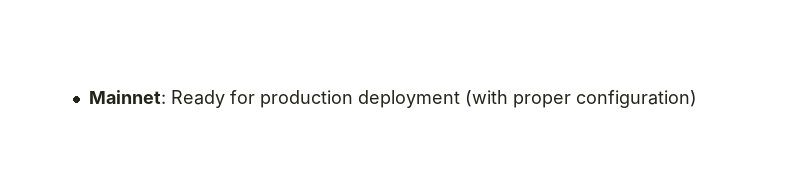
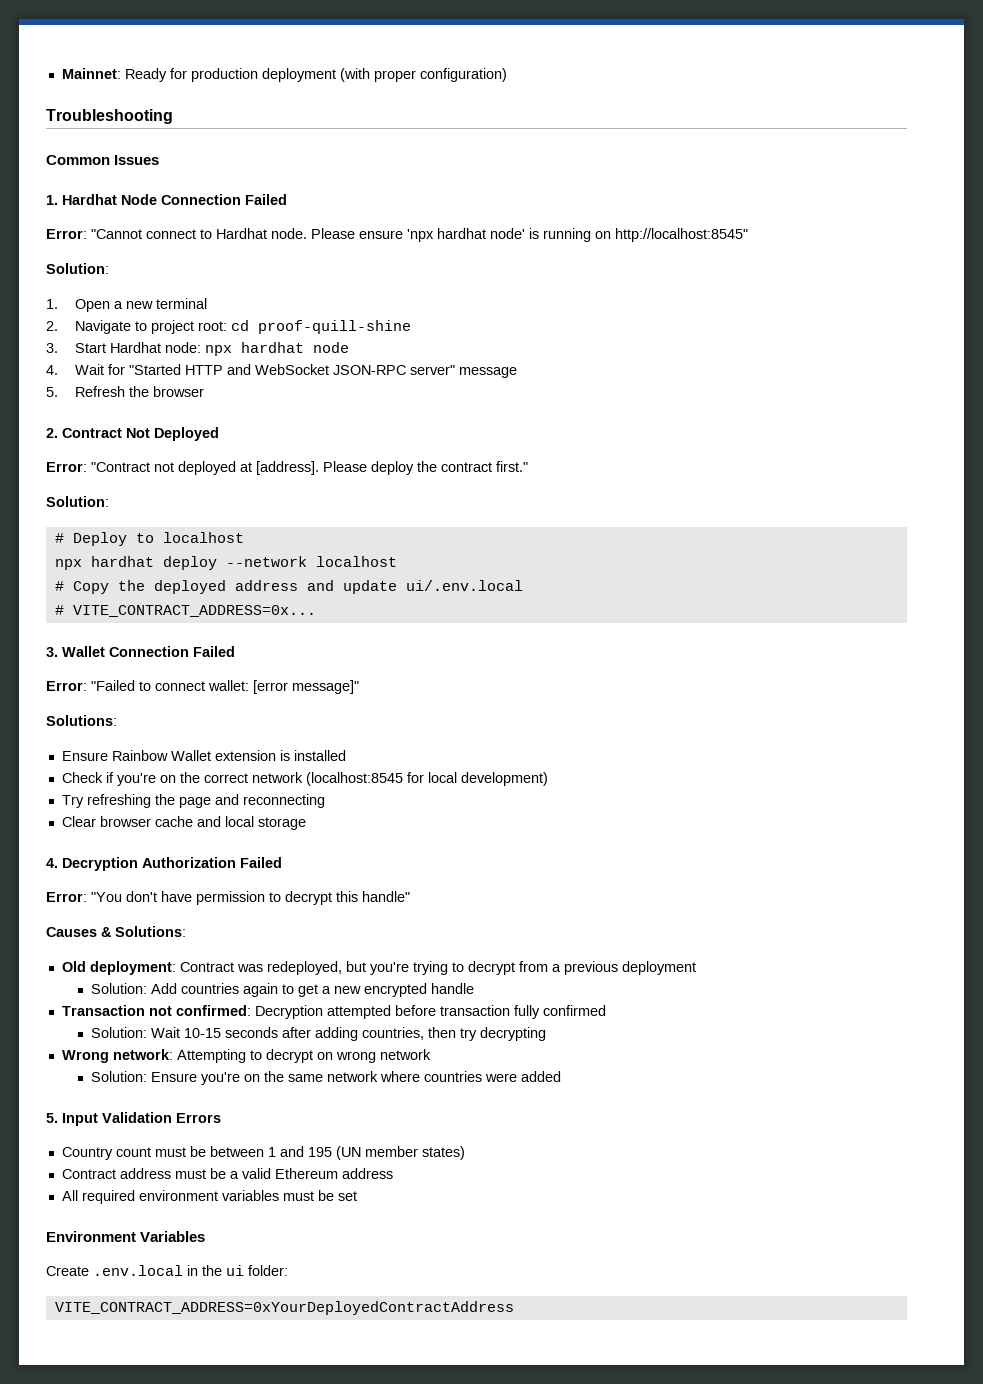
+ Troubleshooting
+ Common Issues
+ 1. Hardhat Node Connection Failed
+ Error: "Cannot connect to Hardhat node. Please ensure 'npx hardhat node' is running on http://localhost:8545"
+ Solution:
+ 1. Open a new terminal
+ 2. Navigate to project root: cd proof-quill-shine
+ 3. Start Hardhat node: npx hardhat node
+ 4. Wait for "Started HTTP and WebSocket JSON-RPC server" message
+ 5. Refresh the browser
+ 2. Contract Not Deployed
+ Error: "Contract not deployed at [address]. Please deploy the contract first."
+ Solution:
+ # Deploy to localhost
+ npx hardhat deploy --network localhost
+ # Copy the deployed address and update ui/.env.local
+ # VITE_CONTRACT_ADDRESS=0x...
+ 3. Wallet Connection Failed
+ Error: "Failed to connect wallet: [error message]"
+ Solutions:
+ Ensure Rainbow Wallet extension is installed
+ Check if you're on the correct network (localhost:8545 for local development)
+ Try refreshing the page and reconnecting
+ Clear browser cache and local storage
+ 4. Decryption Authorization Failed
+ Error: "You don't have permission to decrypt this handle"
+ Causes & Solutions:
+ Old deployment: Contract was redeployed, but you're trying to decrypt from a previous deployment
+ Solution: Add countries again to get a new encrypted handle
+ Transaction not confirmed: Decryption attempted before transaction fully confirmed
+ Solution: Wait 10-15 seconds after adding countries, then try decrypting
+ Wrong network: Attempting to decrypt on wrong network
+ Solution: Ensure you're on the same network where countries were added
+ 5. Input Validation Errors
+ Country count must be between 1 and 195 (UN member states)
+ Contract address must be a valid Ethereum address
+ All required environment variables must be set
+ Environment Variables
+ Create .env.local in the ui folder:
+ VITE_CONTRACT_ADDRESS=0xYourDeployedContractAddress

